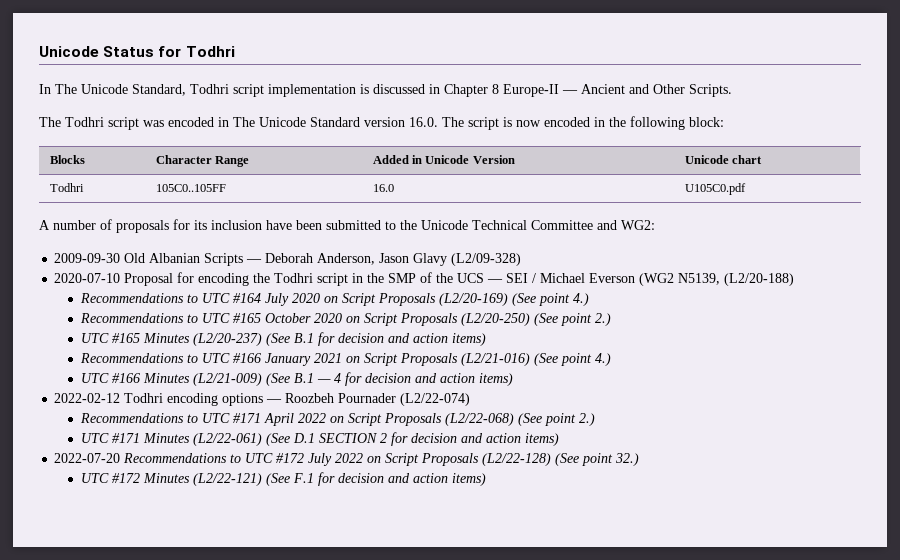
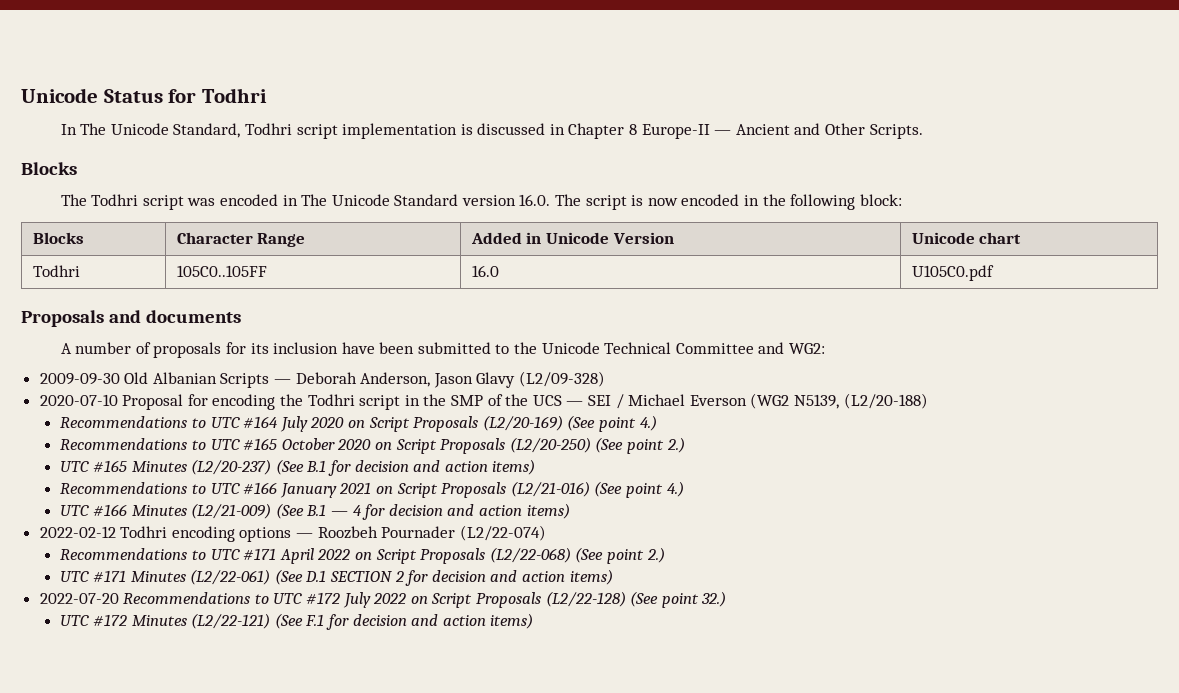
  In The Unicode Standard, Todhri script implementation is discussed in Chapter 8 Europe-II — Ancient and Other Scripts.
+ Blocks
+ Proposals and documents

